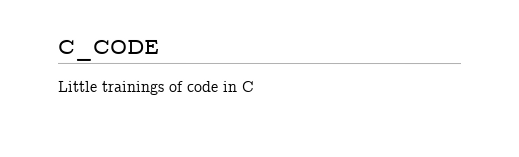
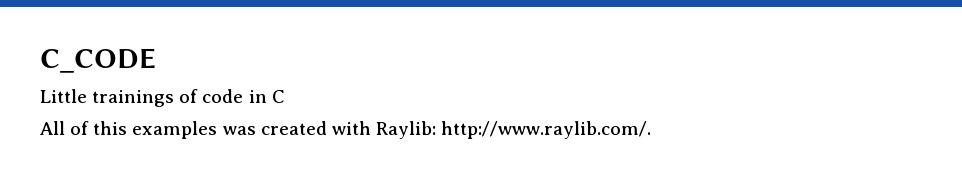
+ All of this examples was created with Raylib: http://www.raylib.com/.

